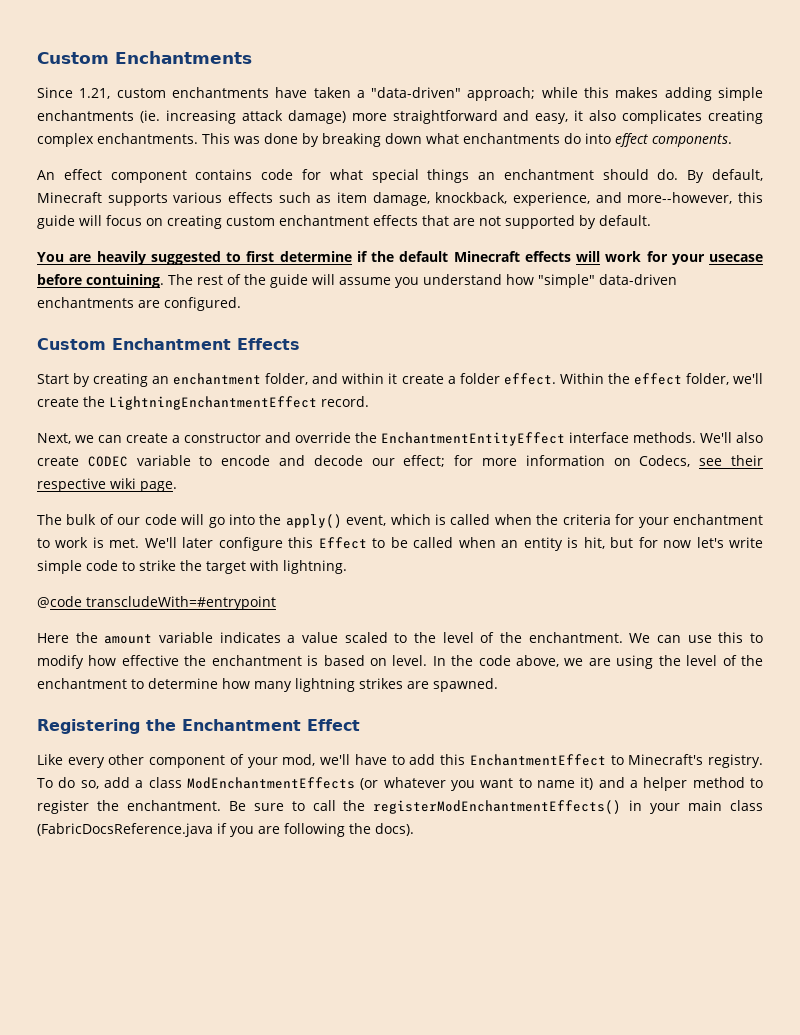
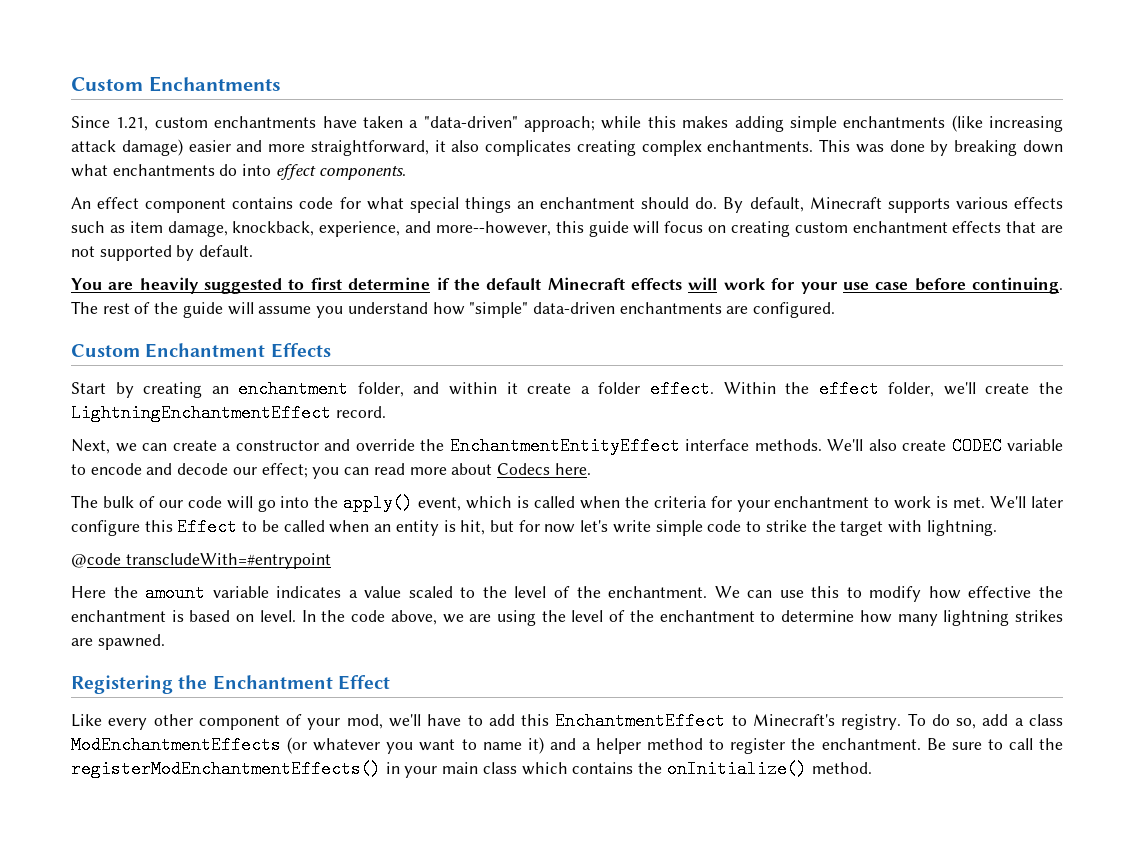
- Since 1.21, custom enchantments have taken a "data-driven" approach; while this makes adding simple enchantments (ie. increasing attack damage) more straightforward and easy, it also complicates creating complex enchantments.
+ Since 1.21, custom enchantments have taken a "data-driven" approach; while this makes adding simple enchantments (like increasing attack damage) easier and more straightforward, it also complicates creating complex enchantments.
- You are heavily suggested to first determine if the default Minecraft effects will work for your usecase before contuining.
+ You are heavily suggested to first determine if the default Minecraft effects will work for your use case before continuing.
- We'll also create CODEC variable to encode and decode our effect; for more information on Codecs, see their respective wiki page.
+ We'll also create CODEC variable to encode and decode our effect; you can read more about Codecs here.
- Be sure to call the registerModEnchantmentEffects() in your main class (FabricDocsReference.java if you are following the docs).
+ Be sure to call the registerModEnchantmentEffects() in your main class which contains the onInitialize() method.

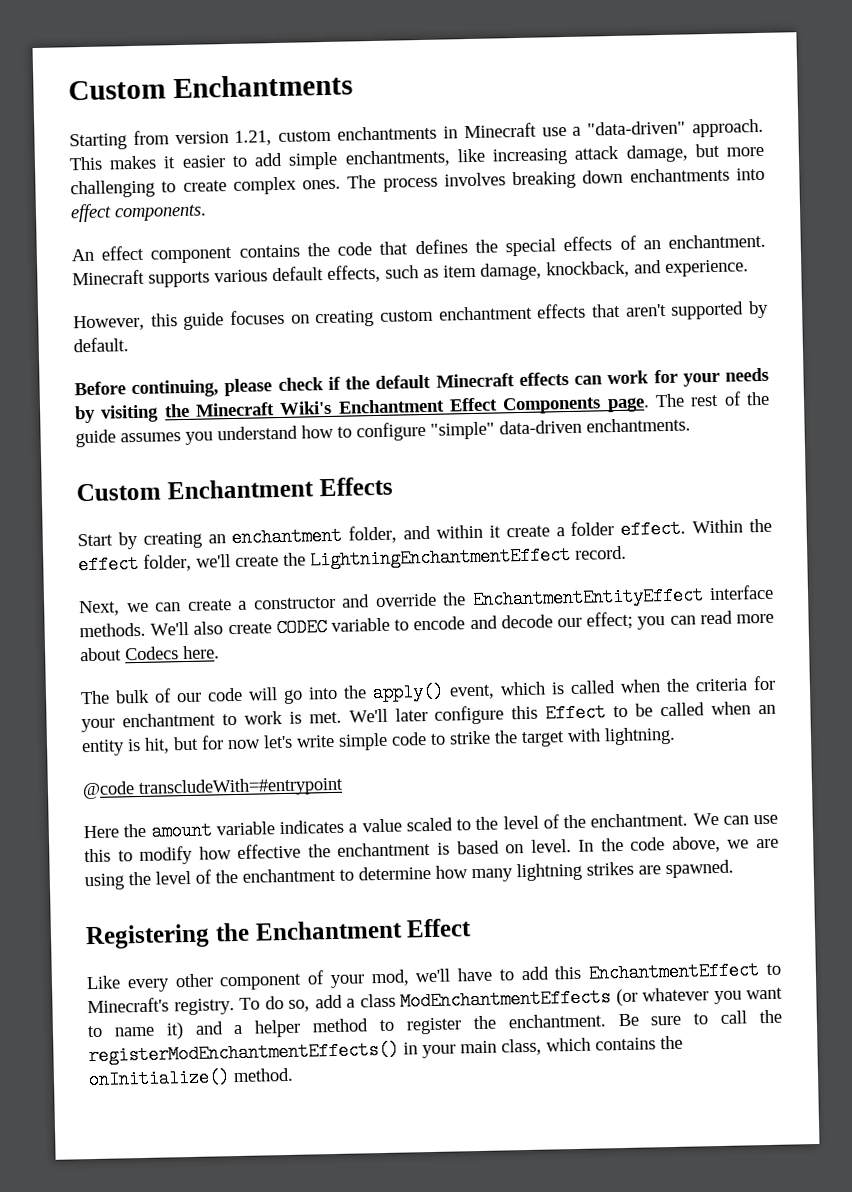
- Since 1.21, custom enchantments have taken a "data-driven" approach; while this makes adding simple enchantments (like increasing attack damage) easier and more straightforward, it also complicates creating complex enchantments. This was done by breaking down what enchantments do into effect components.
+ Starting from version 1.21, custom enchantments in Minecraft use a "data-driven" approach. This makes it easier to add simple enchantments, like increasing attack damage, but more challenging to create complex ones. The process involves breaking down enchantments into effect components.
- An effect component contains code for what special things an enchantment should do. By default, Minecraft supports various effects such as item damage, knockback, experience, and more--however, this guide will focus on creating custom enchantment effects that are not supported by default.
+ An effect component contains the code that defines the special effects of an enchantment. Minecraft supports various default effects, such as item damage, knockback, and experience.
+ However, this guide focuses on creating custom enchantment effects that aren't supported by default.
- You are heavily suggested to first determine if the default Minecraft effects will work for your use case before continuing.
+ Before continuing, please check if the default Minecraft effects can work for your needs by visiting the Minecraft Wiki's Enchantment Effect Components page.
- The rest of the guide will assume you understand how "simple" data-driven enchantments are configured.
+ The rest of the guide assumes you understand how to configure "simple" data-driven enchantments.
- Be sure to call the registerModEnchantmentEffects() in your main class which contains the onInitialize() method.
+ Be sure to call the registerModEnchantmentEffects() in your main class, which contains the onInitialize() method.

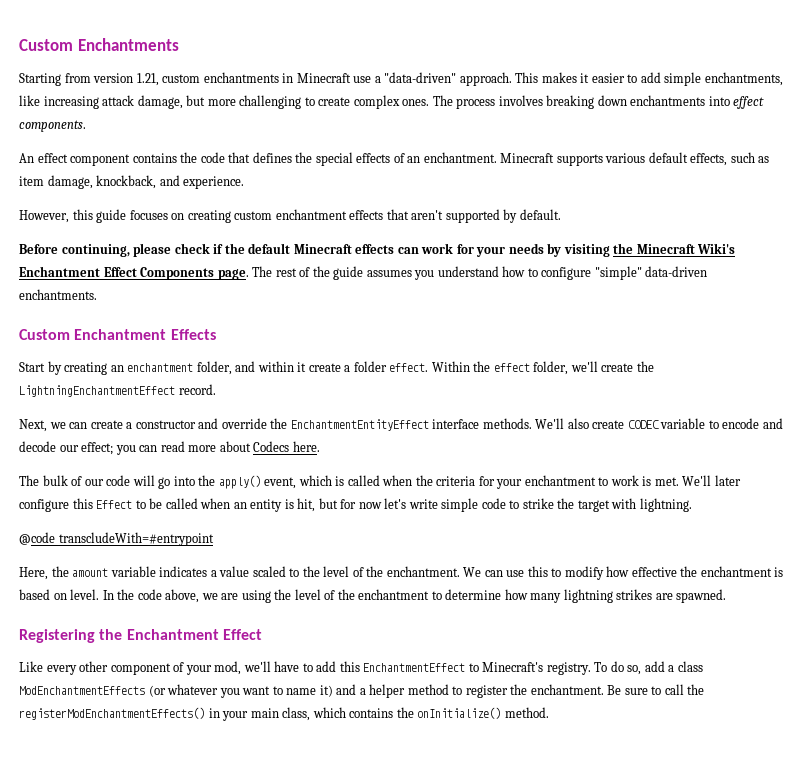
- Here the amount variable indicates a value scaled to the level of the enchantment.
+ Here, the amount variable indicates a value scaled to the level of the enchantment.

